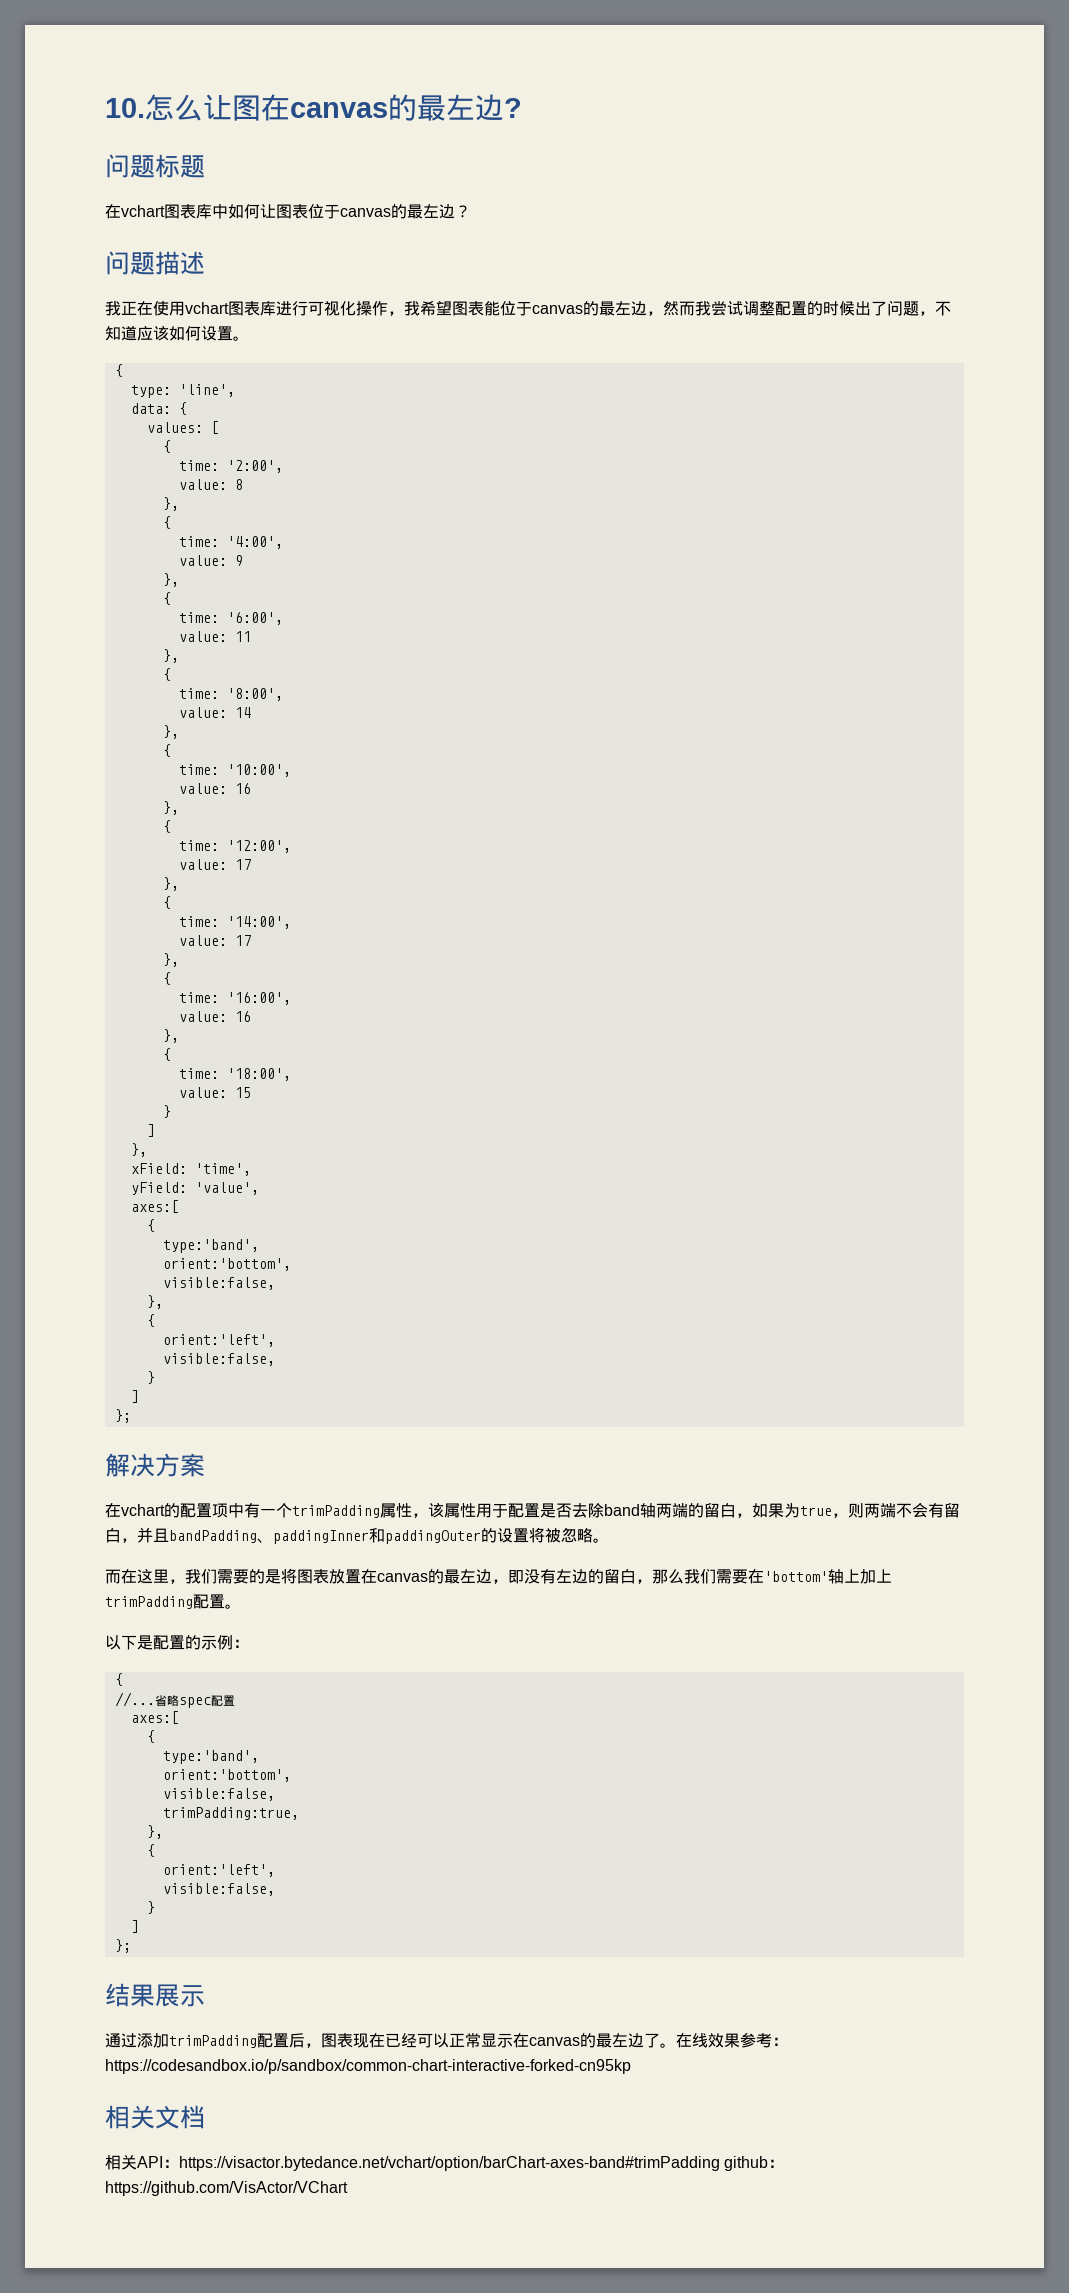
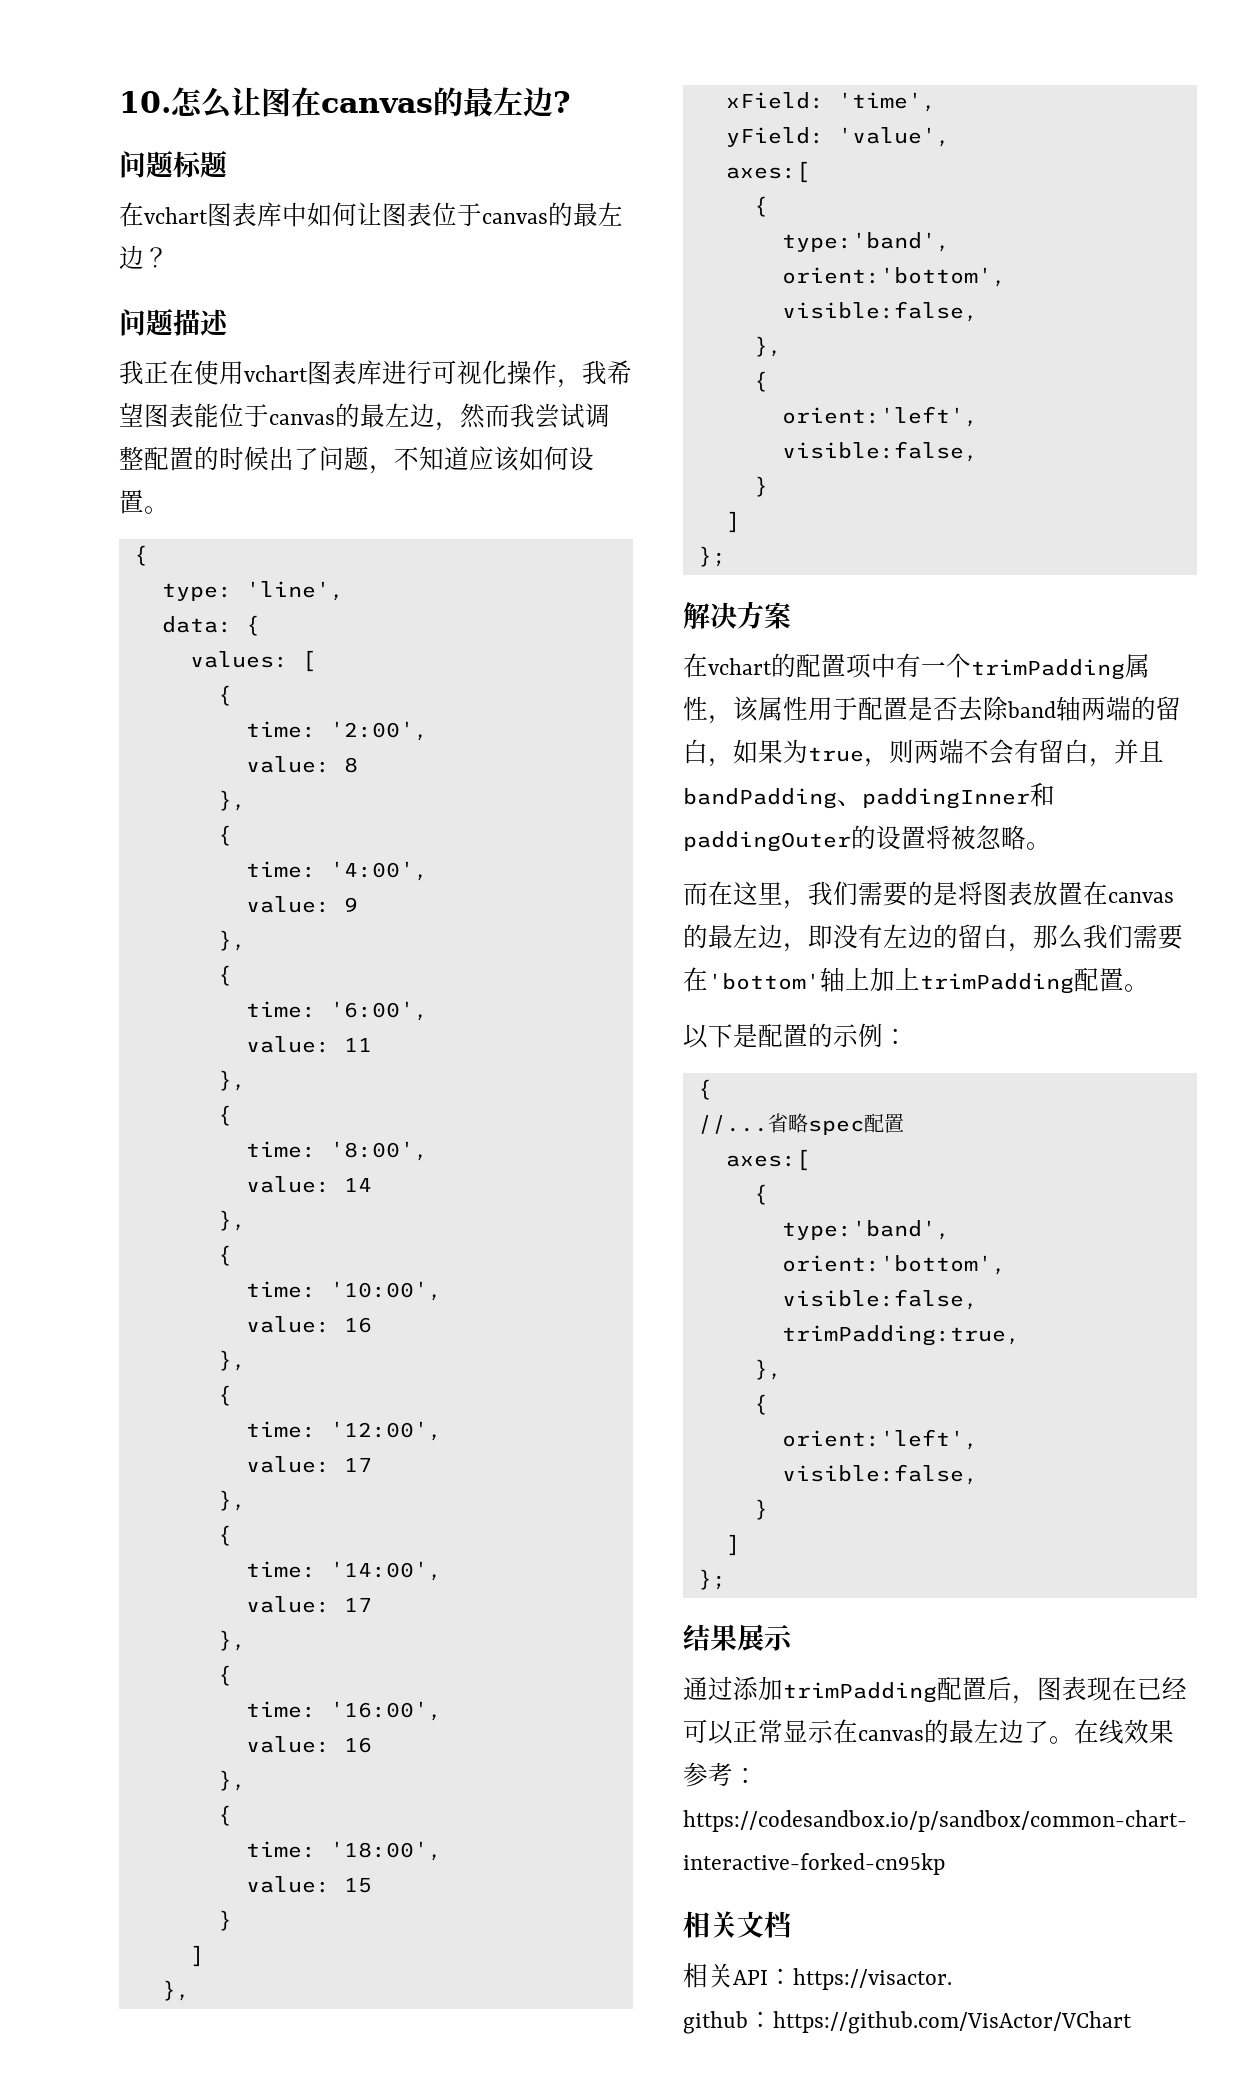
- 相关API：https://visactor.bytedance.net/vchart/option/barChart-axes-band#trimPadding github：https://github.com/VisActor/VChart
+ 相关API：https://visactor.
+ github：https://github.com/VisActor/VChart

